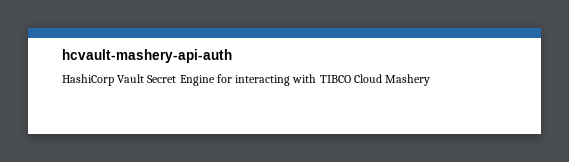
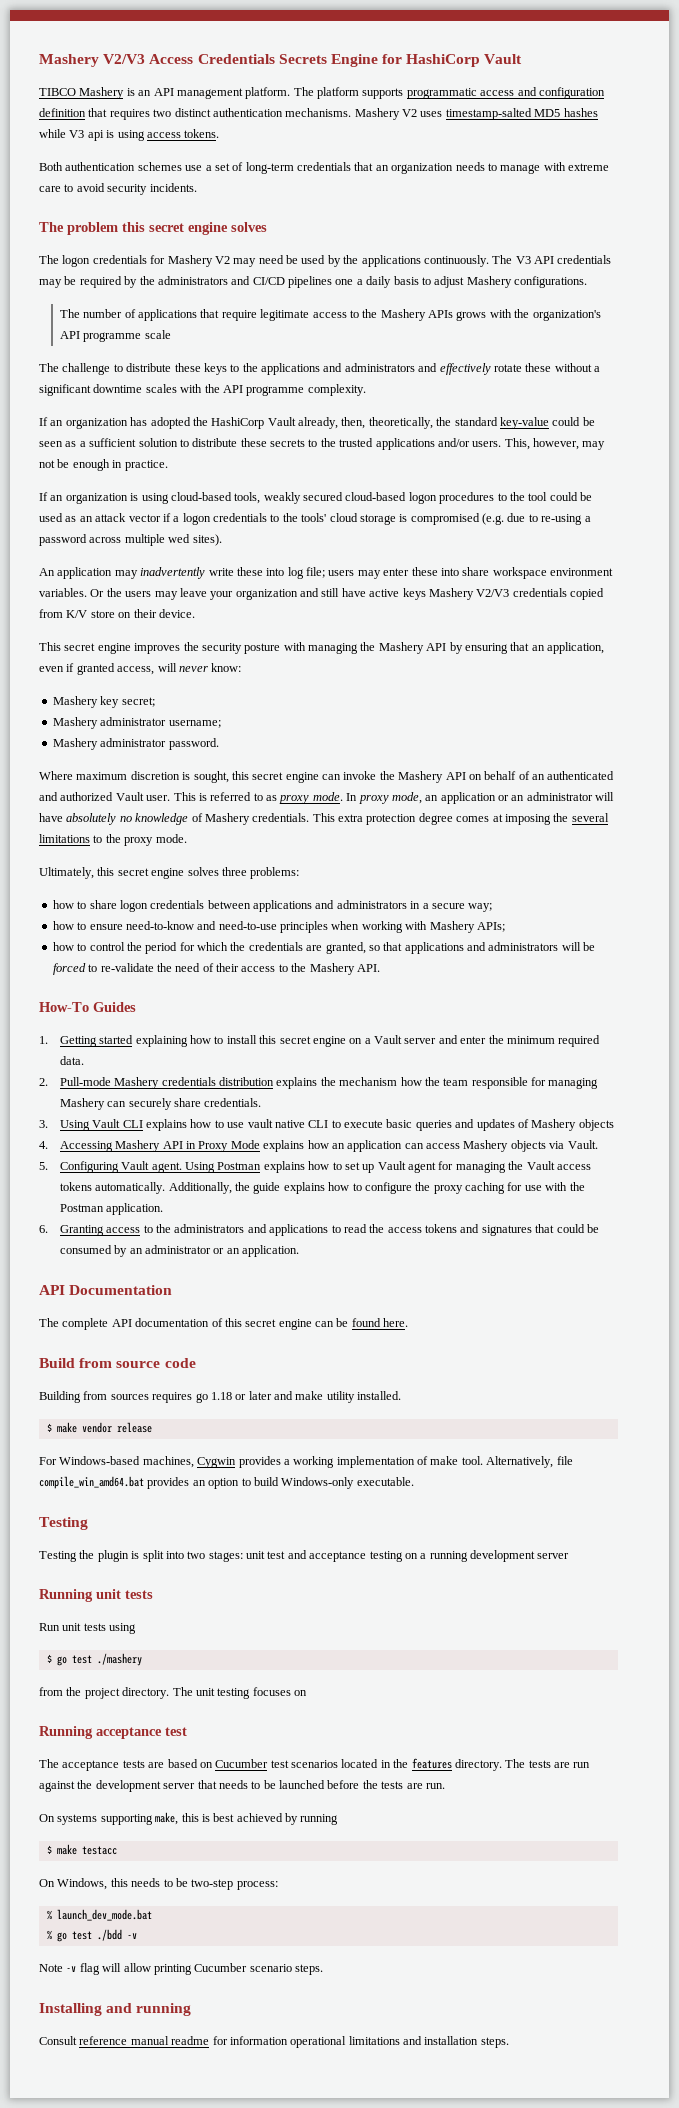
- hcvault-mashery-api-auth
- HashiCorp Vault Secret Engine for interacting with TIBCO Cloud Mashery
+ Mashery V2/V3 Access Credentials Secrets Engine for HashiCorp Vault
+ TIBCO Mashery is an API management platform. The platform supports programmatic access and configuration definition that requires two distinct authentication mechanisms. Mashery V2 uses timestamp-salted MD5 hashes while V3 api is using access tokens.
+ Both authentication schemes use a set of long-term credentials that an organization needs to manage with extreme care to avoid security incidents.
+ The problem this secret engine solves
+ The logon credentials for Mashery V2 may need be used by the applications continuously. The V3 API credentials may be required by the administrators and CI/CD pipelines one a daily basis to adjust Mashery configurations.
+ The number of applications that require legitimate access to the Mashery APIs grows with the organization's API programme scale
+ The challenge to distribute these keys to the applications and administrators and effectively rotate these without a significant downtime scales with the API programme complexity.
+ If an organization has adopted the HashiCorp Vault already, then, theoretically, the standard key-value could be seen as a sufficient solution to distribute these secrets to the trusted applications and/or users. This, however, may not be enough in practice.
+ If an organization is using cloud-based tools, weakly secured cloud-based logon procedures to the tool could be used as an attack vector if a logon credentials to the tools' cloud storage is compromised (e.g. due to re-using a password across multiple wed sites).
+ An application may inadvertently write these into log file; users may enter these into share workspace environment variables. Or the users may leave your organization and still have active keys Mashery V2/V3 credentials copied from K/V store on their device.
+ This secret engine improves the security posture with managing the Mashery API by ensuring that an application, even if granted access, will never know:
+ Mashery key secret;
+ Mashery administrator username;
+ Mashery administrator password.
+ Where maximum discretion is sought, this secret engine can invoke the Mashery API on behalf of an authenticated and authorized Vault user. This is referred to as proxy mode. In proxy mode, an application or an administrator will have absolutely no knowledge of Mashery credentials. This extra protection degree comes at imposing the several limitations to the proxy mode.
+ Ultimately, this secret engine solves three problems:
+ how to share logon credentials between applications and administrators in a secure way;
+ how to ensure need-to-know and need-to-use principles when working with Mashery APIs;
+ how to control the period for which the credentials are granted, so that applications and administrators will be forced to re-validate the need of their access to the Mashery API.
+ How-To Guides
+ 1. Getting started explaining how to install this secret engine on a Vault server and enter the minimum required data.
+ 2. Pull-mode Mashery credentials distribution explains the mechanism how the team responsible for managing Mashery can securely share credentials.
+ 3. Using Vault CLI explains how to use vault native CLI to execute basic queries and updates of Mashery objects
+ 4. Accessing Mashery API in Proxy Mode explains how an application can access Mashery objects via Vault.
+ 5. Configuring Vault agent. Using Postman explains how to set up Vault agent for managing the Vault access tokens automatically. Additionally, the guide explains how to configure the proxy caching for use with the Postman application.
+ 6. Granting access to the administrators and applications to read the access tokens and signatures that could be consumed by an administrator or an application.
+ API Documentation
+ The complete API documentation of this secret engine can be found here.
+ Build from source code
+ Building from sources requires go 1.18 or later and make utility installed.
+ $ make vendor release
+ For Windows-based machines, Cygwin provides a working implementation of make tool. Alternatively, file compile_win_amd64.bat provides an option to build Windows-only executable.
+ Testing
+ Testing the plugin is split into two stages: unit test and acceptance testing on a running development server
+ Running unit tests
+ Run unit tests using
+ $ go test ./mashery
+ from the project directory. The unit testing focuses on
+ Running acceptance test
+ The acceptance tests are based on Cucumber test scenarios located in the features directory. The tests are run against the development server that needs to be launched before the tests are run.
+ On systems supporting make, this is best achieved by running
+ $ make testacc
+ On Windows, this needs to be two-step process:
+ % launch_dev_mode.bat
+ % go test ./bdd -v
+ Note -v flag will allow printing Cucumber scenario steps.
+ Installing and running
+ Consult reference manual readme for information operational limitations and installation steps.

